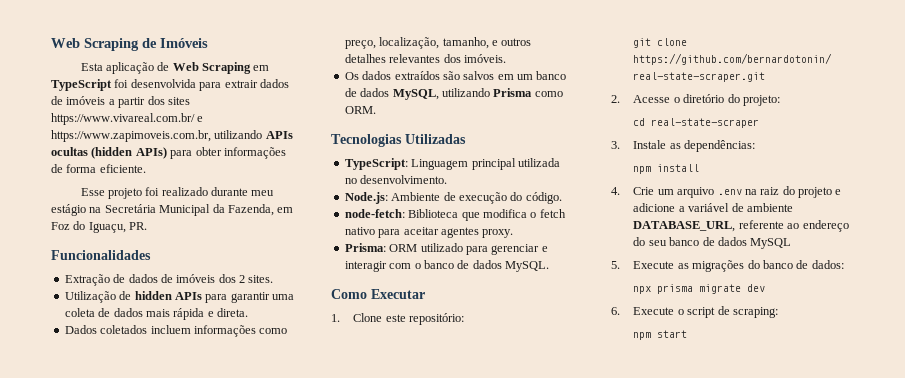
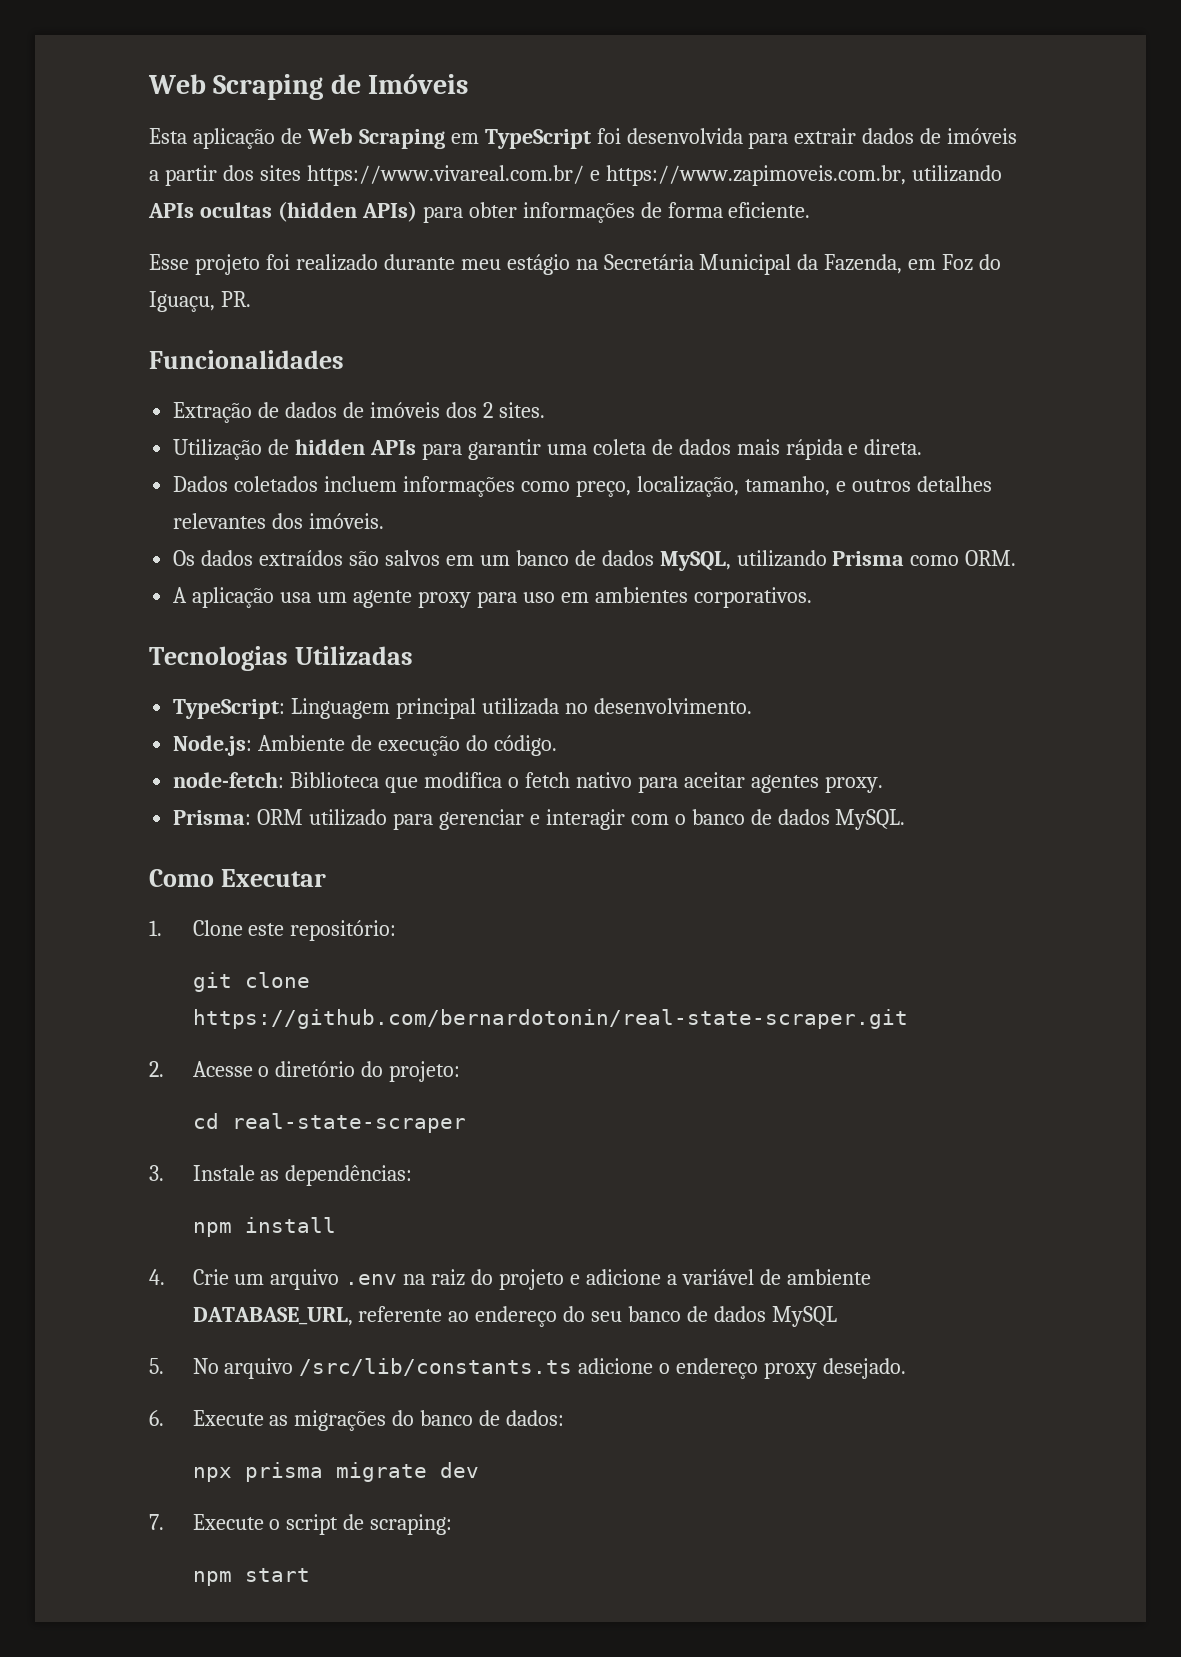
+ A aplicação usa um agente proxy para uso em ambientes corporativos.
- 5. Execute as migrações do banco de dados:
+ 5. No arquivo /src/lib/constants.ts adicione o endereço proxy desejado.
+ 6. Execute as migrações do banco de dados:
- 6. Execute o script de scraping:
+ 7. Execute o script de scraping:

